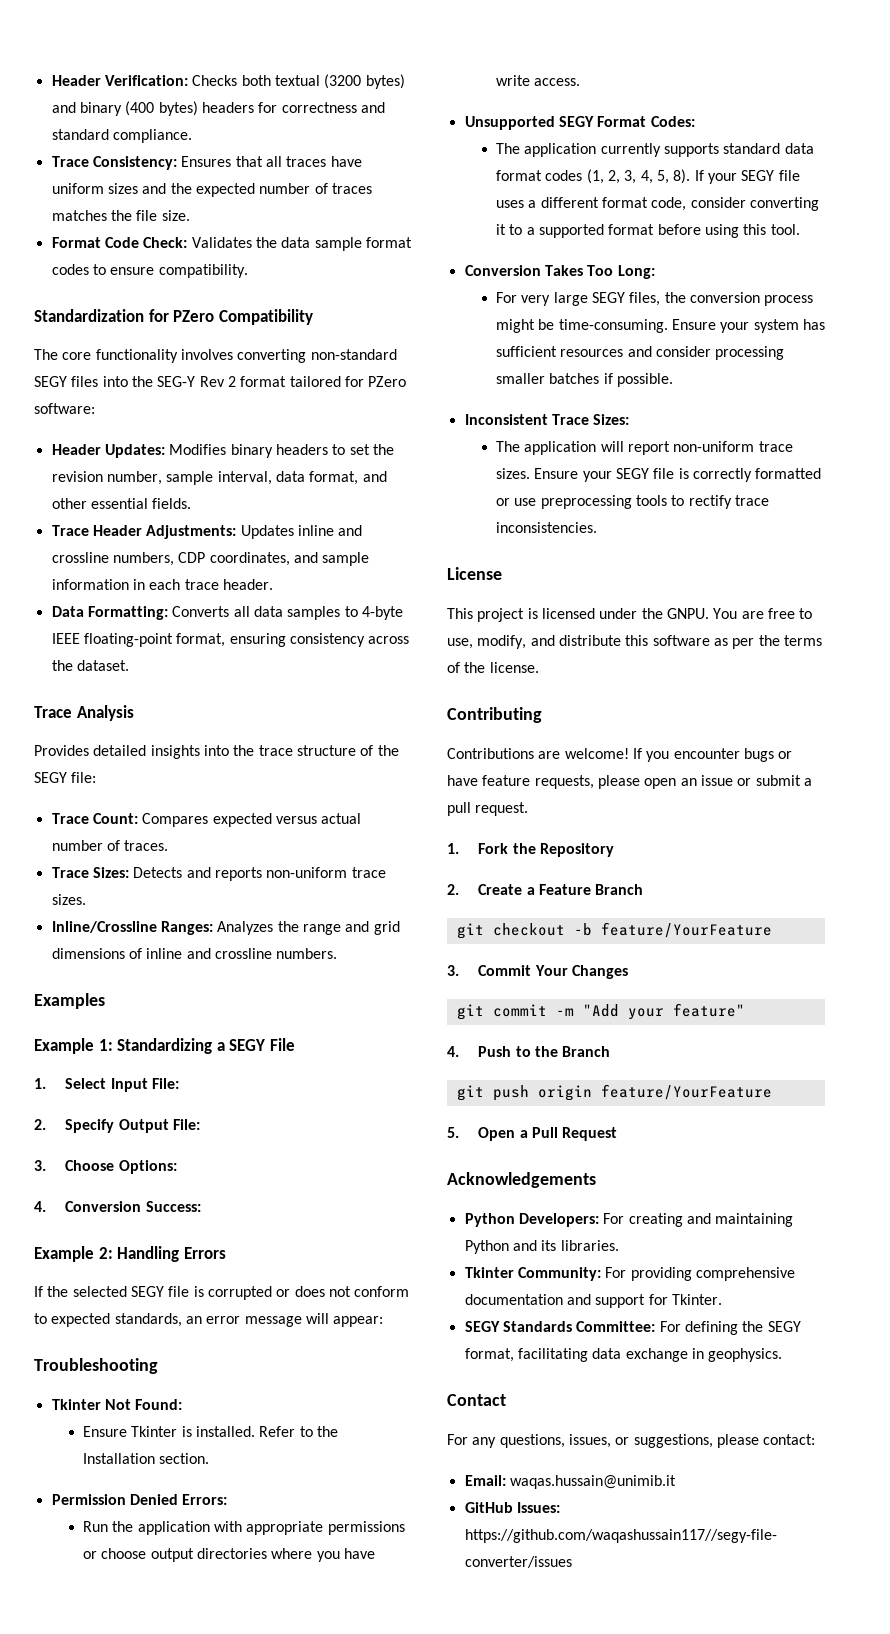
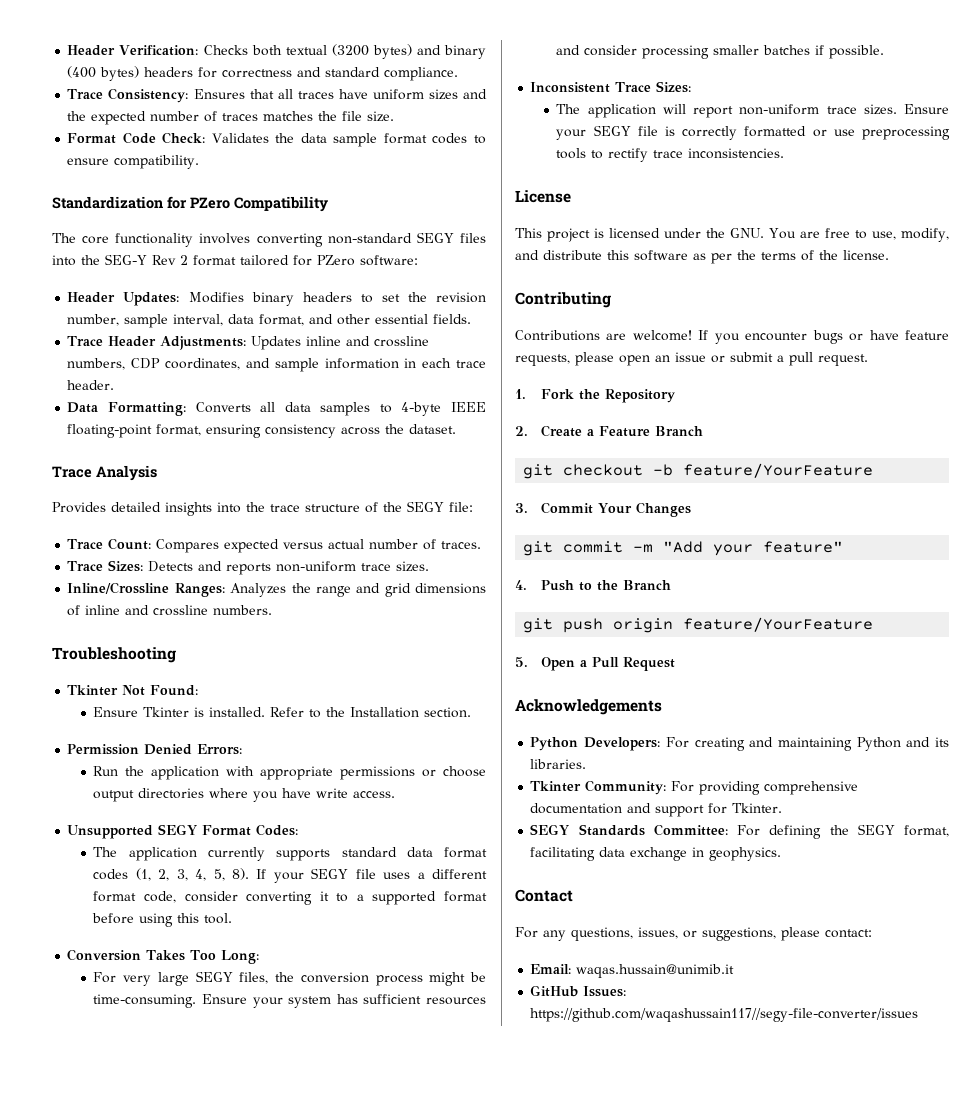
- Examples
- Example 1: Standardizing a SEGY File
- 1. Select Input File:
- 2. Specify Output File:
- 3. Choose Options:
- 4. Conversion Success:
- Example 2: Handling Errors
- If the selected SEGY file is corrupted or does not conform to expected standards, an error message will appear:
- This project is licensed under the GNPU. You are free to use, modify, and distribute this software as per the terms of the license.
+ This project is licensed under the GNU. You are free to use, modify, and distribute this software as per the terms of the license.

